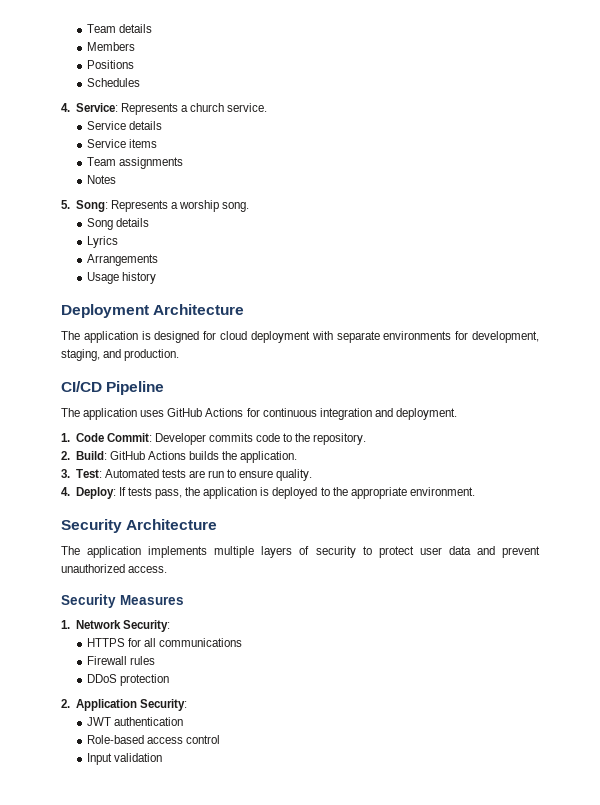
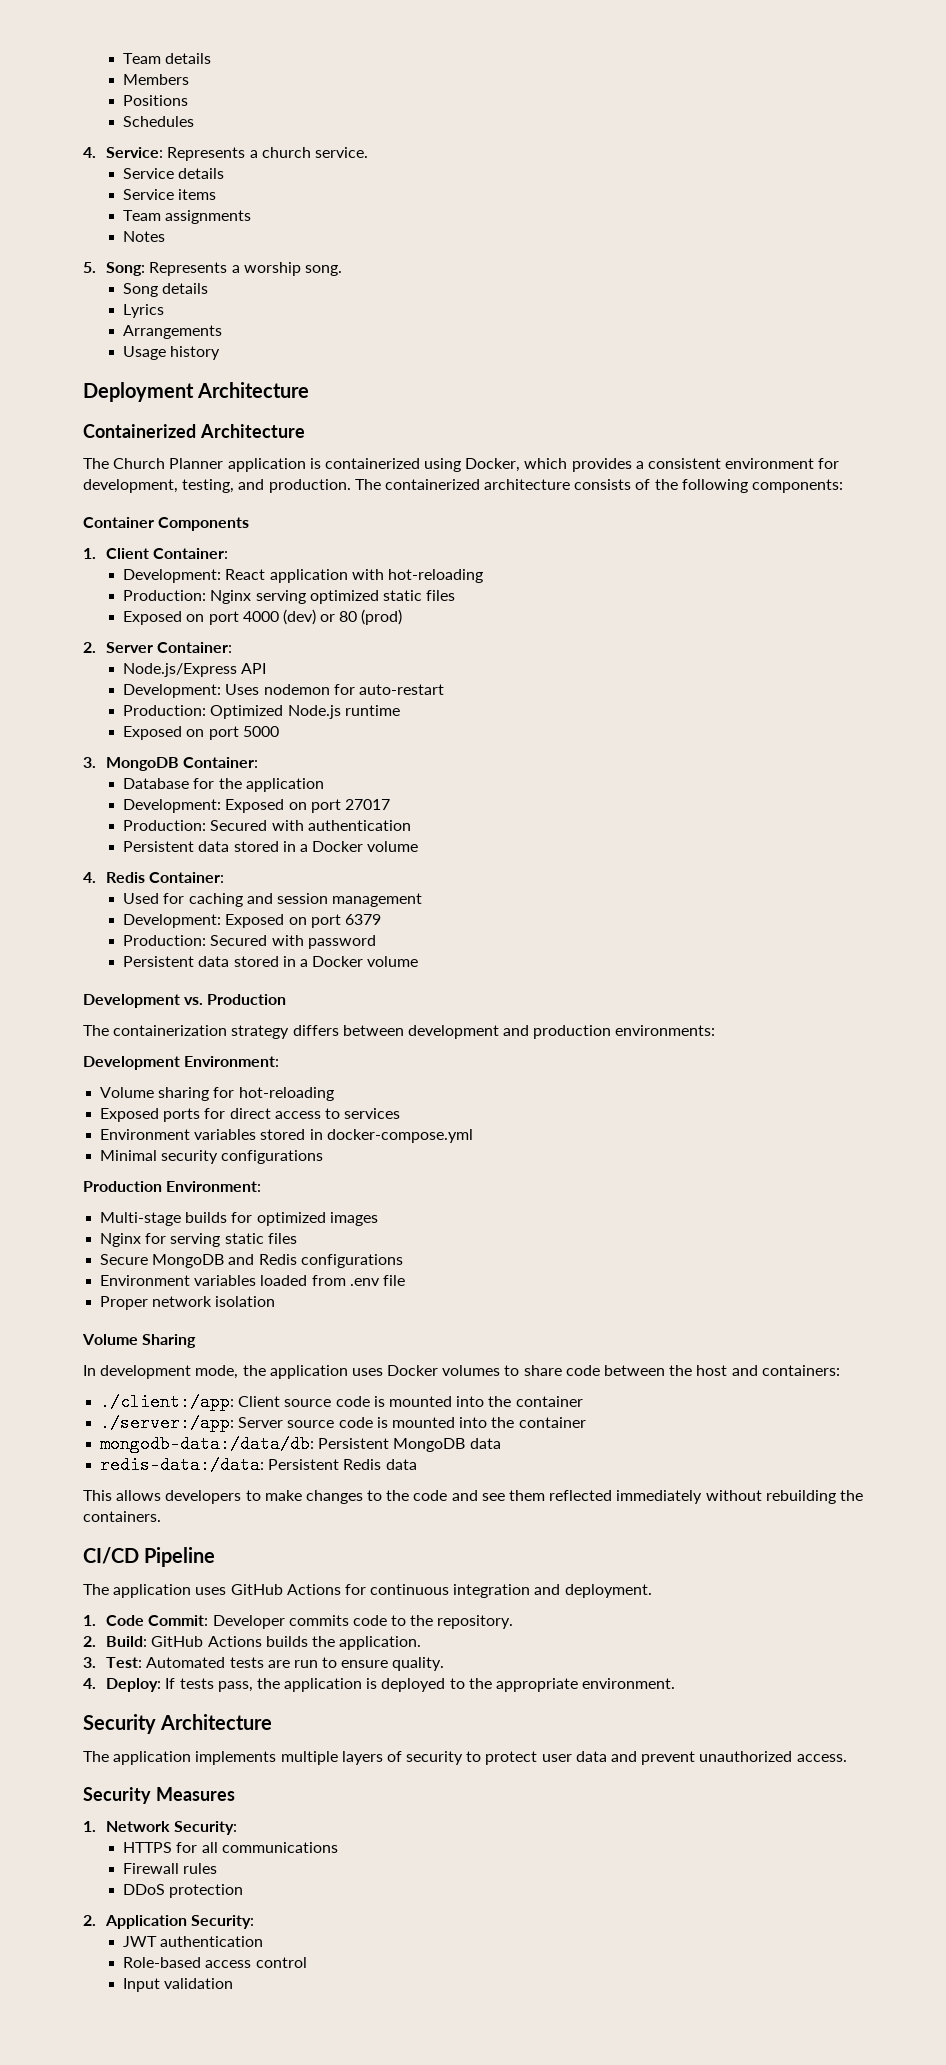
- The application is designed for cloud deployment with separate environments for development, staging, and production.
+ Containerized Architecture
+ The Church Planner application is containerized using Docker, which provides a consistent environment for development, testing, and production. The containerized architecture consists of the following components:
+ Container Components
+ 1. Client Container:
+ Development: React application with hot-reloading
+ Production: Nginx serving optimized static files
+ Exposed on port 4000 (dev) or 80 (prod)
+ 2. Server Container:
+ Node.js/Express API
+ Development: Uses nodemon for auto-restart
+ Production: Optimized Node.js runtime
+ Exposed on port 5000
+ 3. MongoDB Container:
+ Database for the application
+ Development: Exposed on port 27017
+ Production: Secured with authentication
+ Persistent data stored in a Docker volume
+ 4. Redis Container:
+ Used for caching and session management
+ Development: Exposed on port 6379
+ Production: Secured with password
+ Persistent data stored in a Docker volume
+ Development vs. Production
+ The containerization strategy differs between development and production environments:
+ Development Environment:
+ Volume sharing for hot-reloading
+ Exposed ports for direct access to services
+ Environment variables stored in docker-compose.yml
+ Minimal security configurations
+ Production Environment:
+ Multi-stage builds for optimized images
+ Nginx for serving static files
+ Secure MongoDB and Redis configurations
+ Environment variables loaded from .env file
+ Proper network isolation
+ Volume Sharing
+ In development mode, the application uses Docker volumes to share code between the host and containers:
+ ./client:/app: Client source code is mounted into the container
+ ./server:/app: Server source code is mounted into the container
+ mongodb-data:/data/db: Persistent MongoDB data
+ redis-data:/data: Persistent Redis data
+ This allows developers to make changes to the code and see them reflected immediately without rebuilding the containers.

